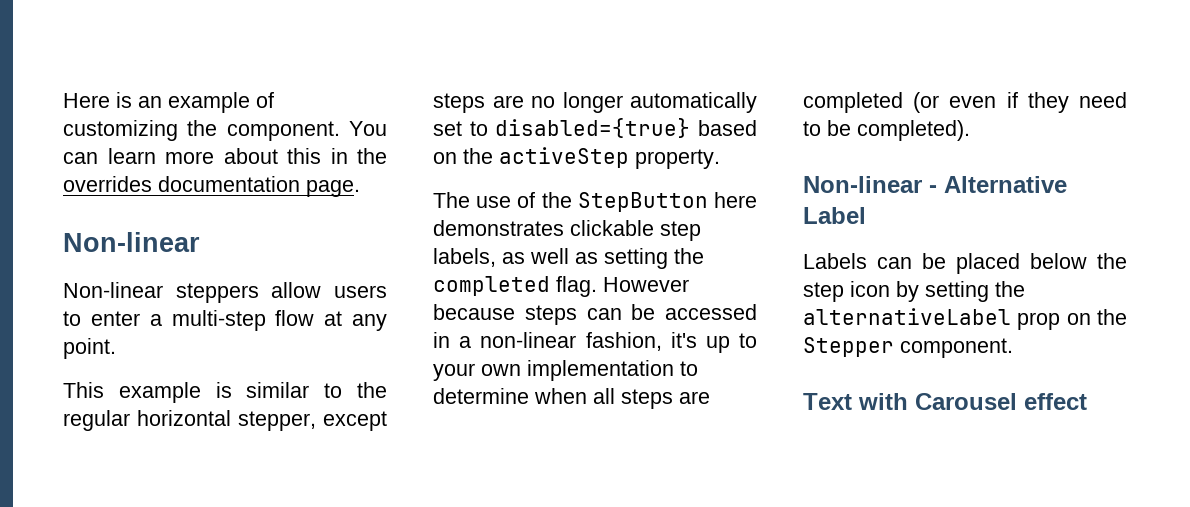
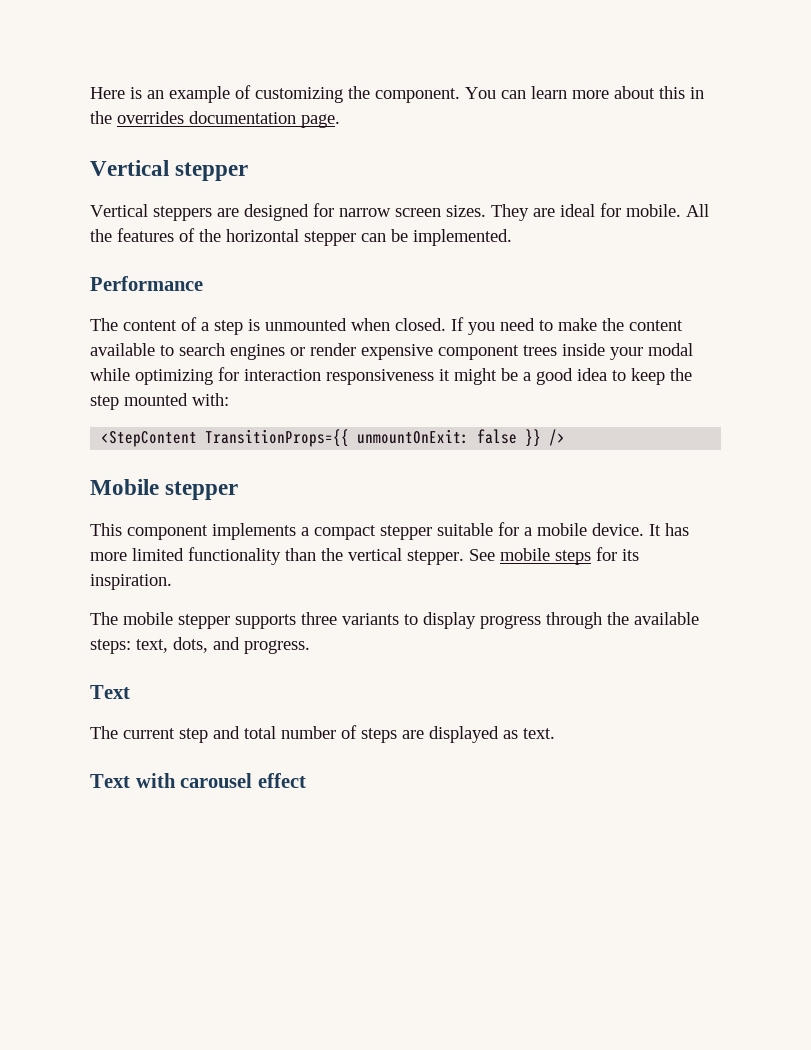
  You can learn more about this in the overrides documentation page.
- Non-linear
- Non-linear steppers allow users to enter a multi-step flow at any point.
- This example is similar to the regular horizontal stepper, except steps are no longer automatically set to disabled={true} based on the activeStep property.
- The use of the StepButton here demonstrates clickable step labels, as well as setting the completed flag. However because steps can be accessed in a non-linear fashion, it's up to your own implementation to determine when all steps are completed (or even if they need to be completed).
- Non-linear - Alternative Label
- Labels can be placed below the step icon by setting the alternativeLabel prop on the Stepper component.
+ Vertical stepper
+ Vertical steppers are designed for narrow screen sizes. They are ideal for mobile. All the features of the horizontal stepper can be implemented.
+ Performance
+ The content of a step is unmounted when closed. If you need to make the content available to search engines or render expensive component trees inside your modal while optimizing for interaction responsiveness it might be a good idea to keep the step mounted with:
+ <StepContent TransitionProps={{ unmountOnExit: false }} />
+ Mobile stepper
+ This component implements a compact stepper suitable for a mobile device. It has more limited functionality than the vertical stepper. See mobile steps for its inspiration.
+ The mobile stepper supports three variants to display progress through the available steps: text, dots, and progress.
+ Text
+ The current step and total number of steps are displayed as text.
- Text with Carousel effect
+ Text with carousel effect

